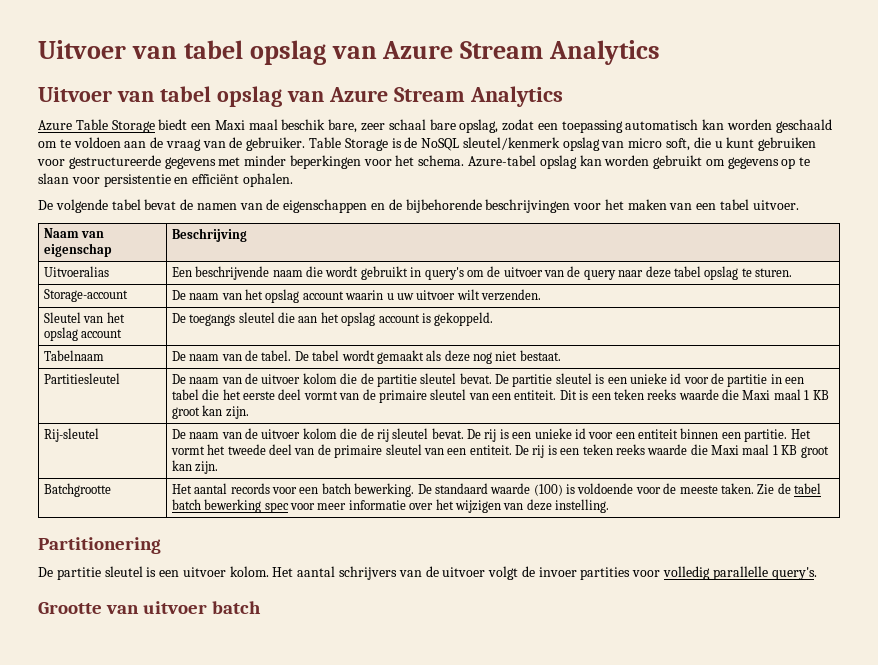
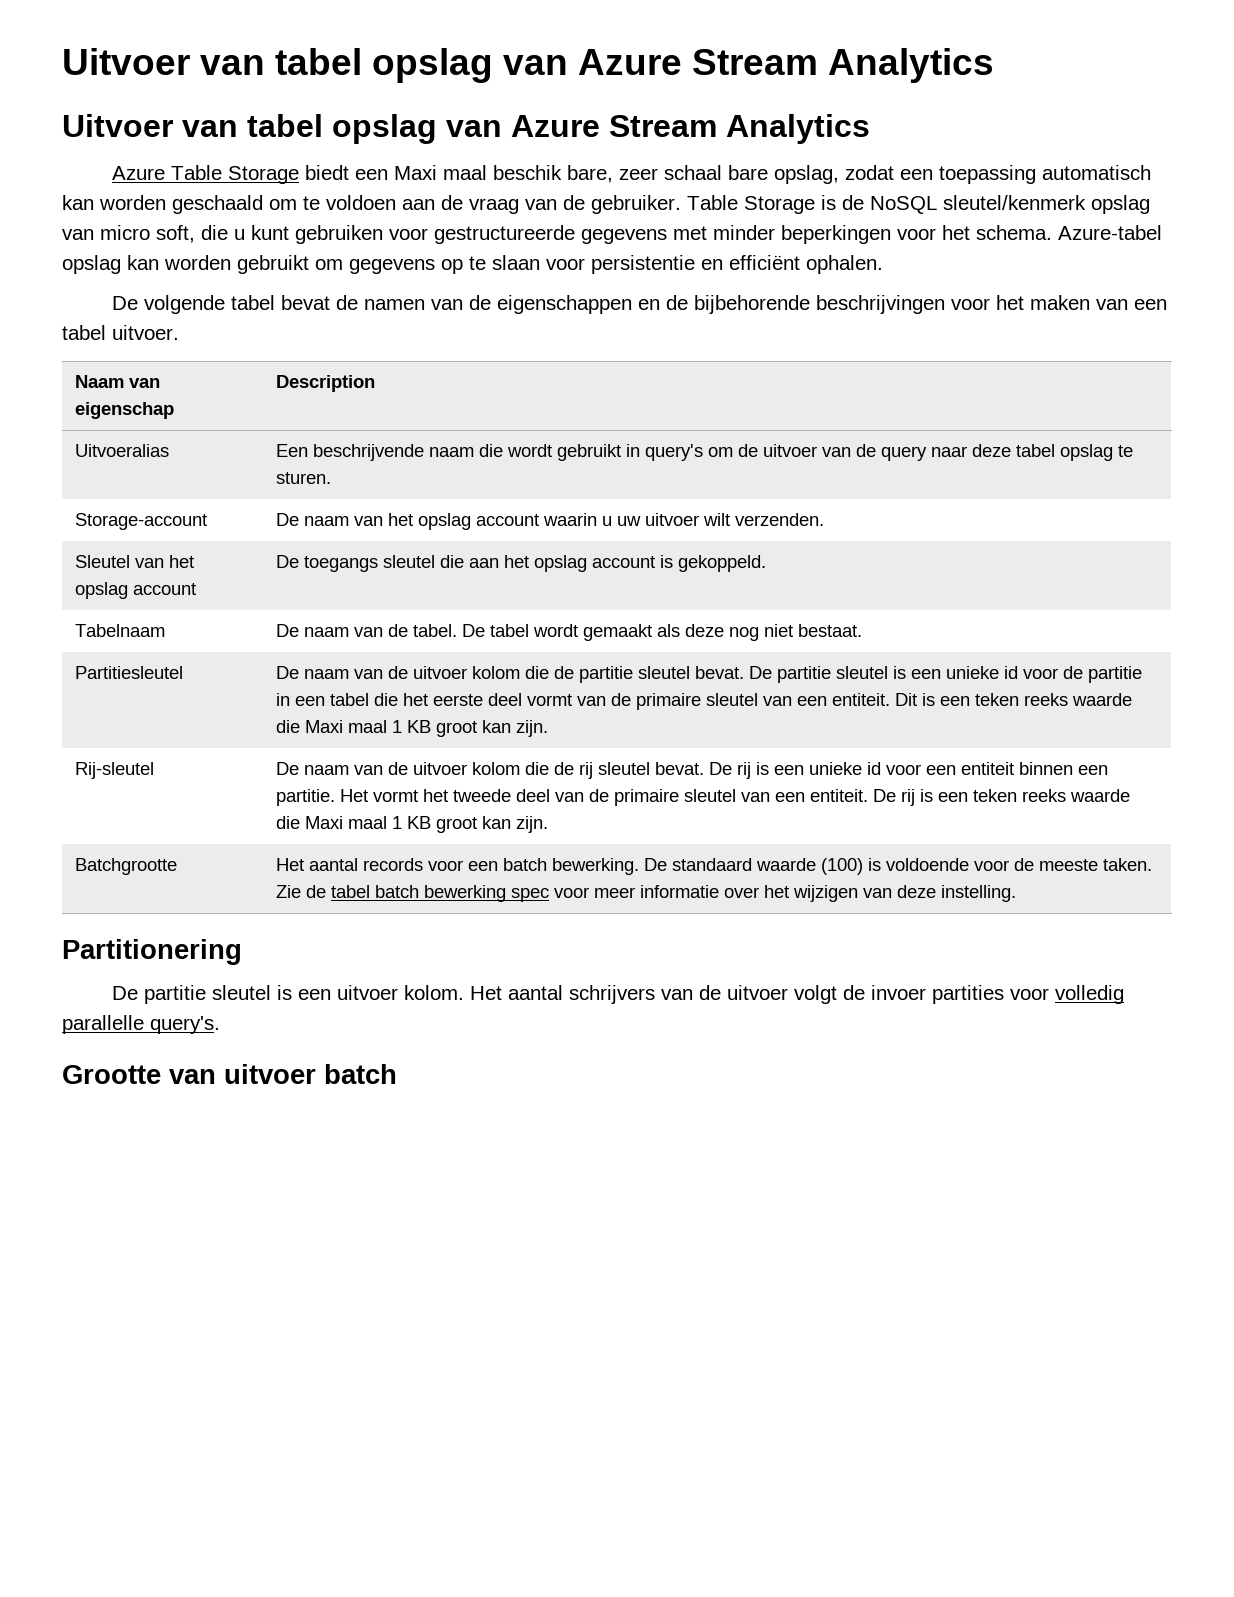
- Naam van eigenschap | Beschrijving
+ Naam van eigenschap | Description

